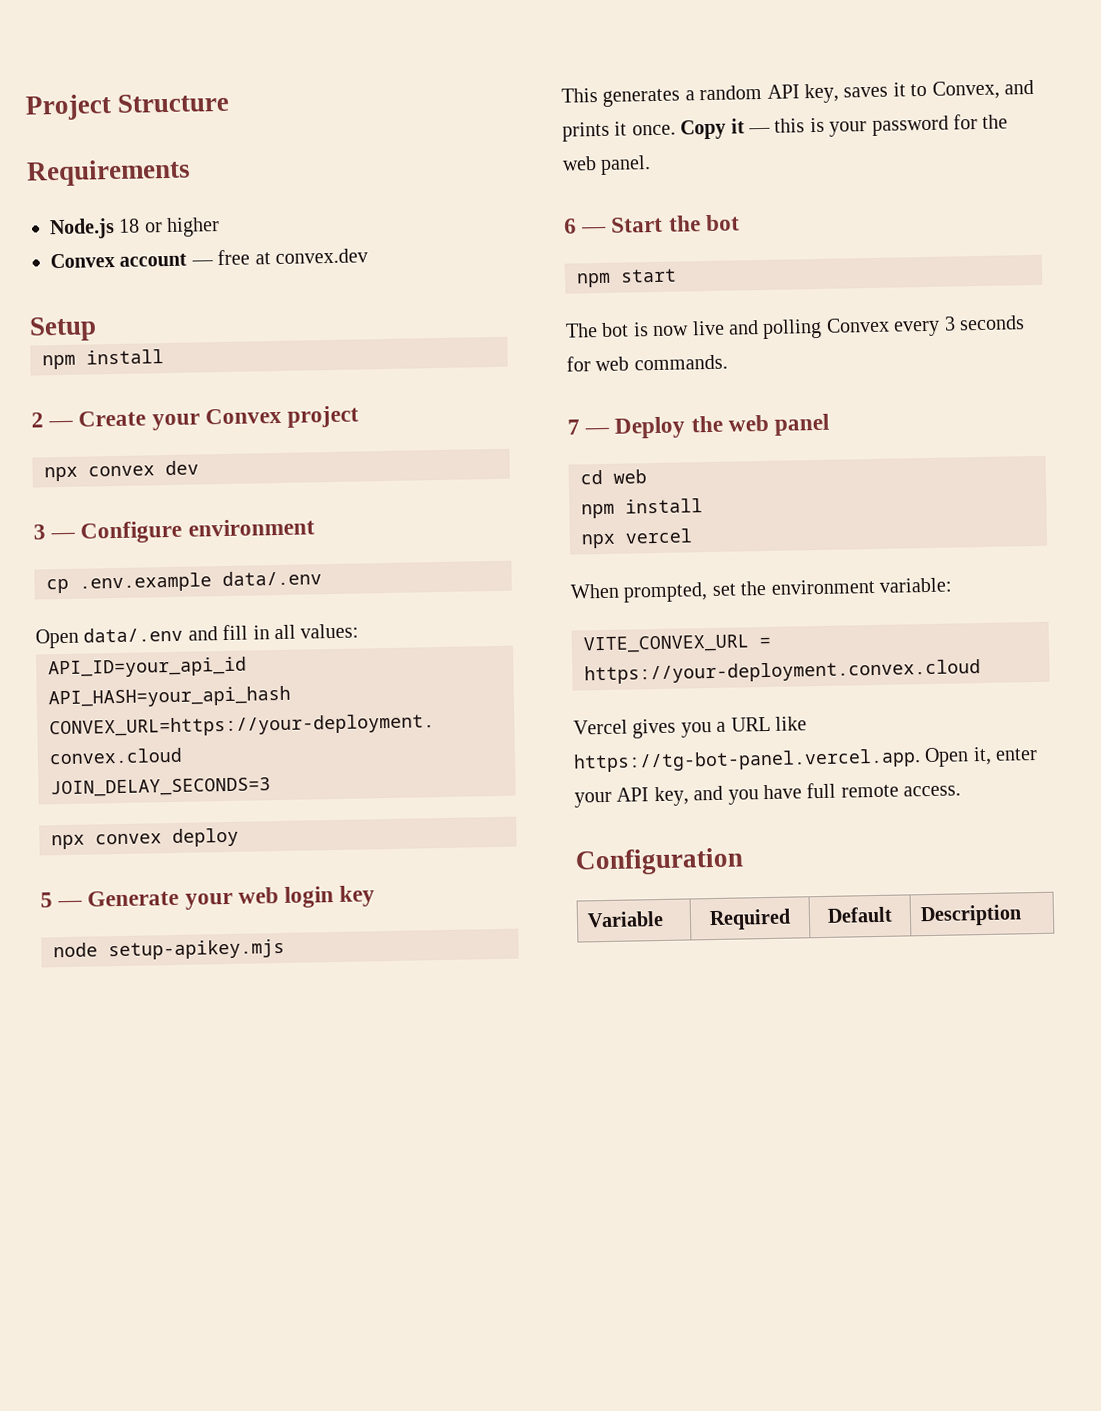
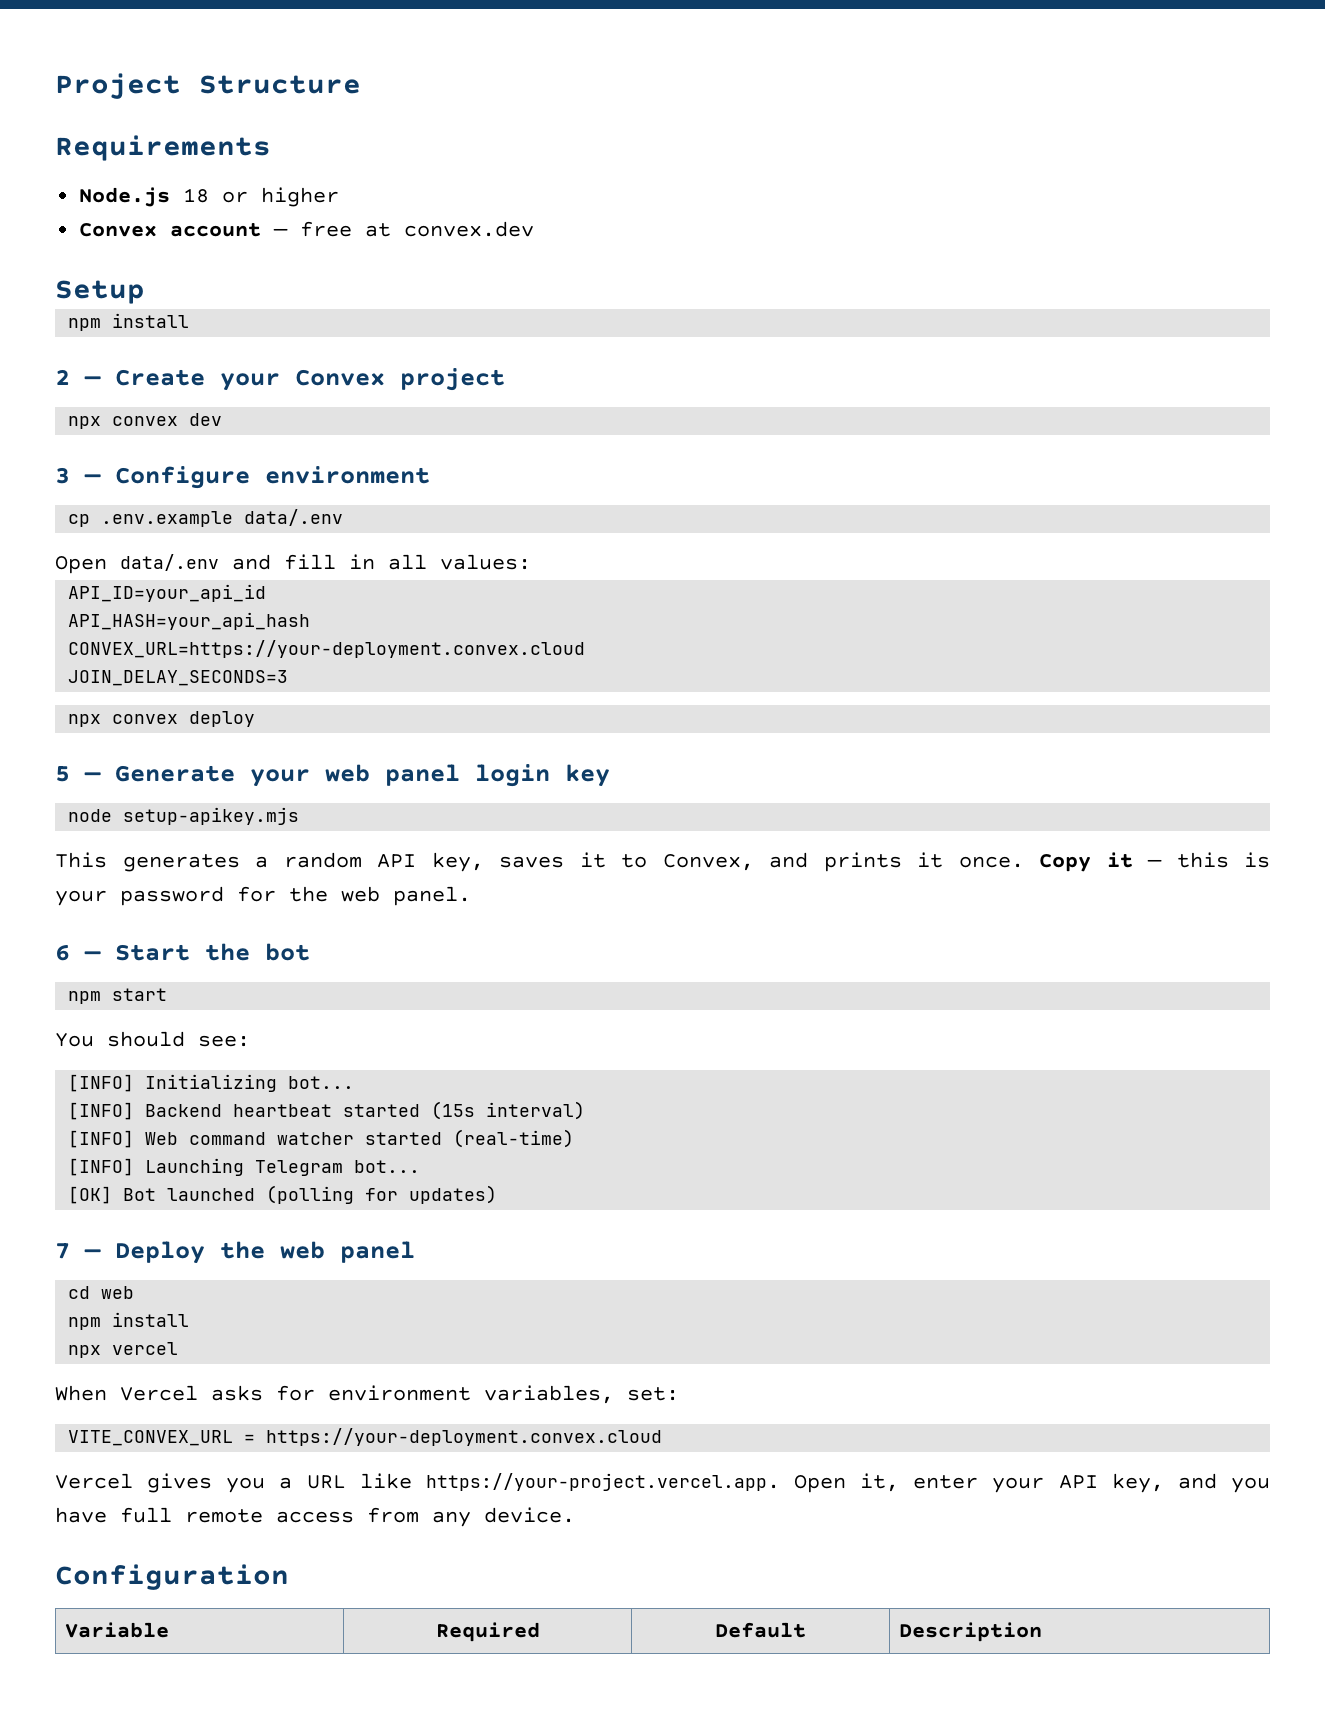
- 5 — Generate your web login key
+ 5 — Generate your web panel login key
- The bot is now live and polling Convex every 3 seconds for web commands.
+ You should see:
+ [INFO] Initializing bot...
+ [INFO] Backend heartbeat started (15s interval)
+ [INFO] Web command watcher started (real-time)
+ [INFO] Launching Telegram bot...
+ [OK] Bot launched (polling for updates)
- When prompted, set the environment variable:
+ When Vercel asks for environment variables, set:
- Vercel gives you a URL like https://tg-bot-panel.vercel.app. Open it, enter your API key, and you have full remote access.
+ Vercel gives you a URL like https://your-project.vercel.app. Open it, enter your API key, and you have full remote access from any device.

